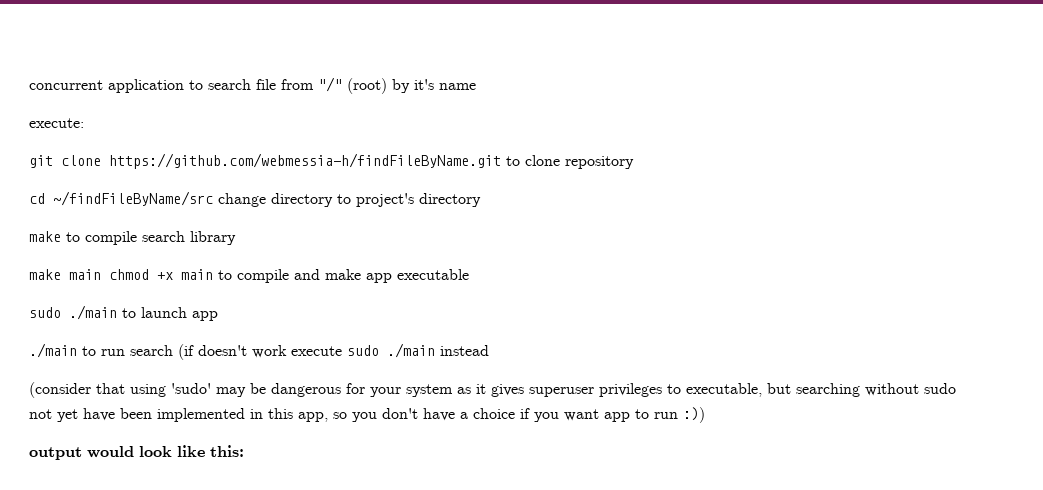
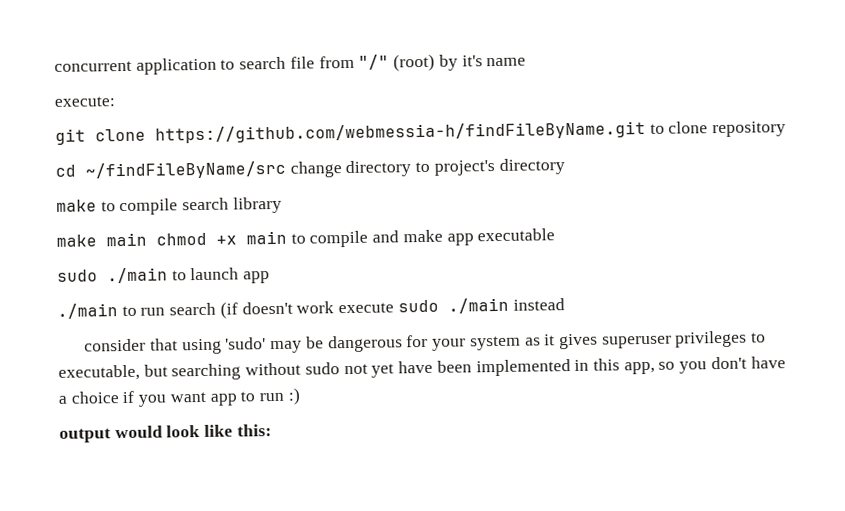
- (consider that using 'sudo' may be dangerous for your system as it gives superuser privileges to executable, but searching without sudo not yet have been implemented in this app, so you don't have a choice if you want app to run :))
+ consider that using 'sudo' may be dangerous for your system as it gives superuser privileges to executable, but searching without sudo not yet have been implemented in this app, so you don't have a choice if you want app to run :)

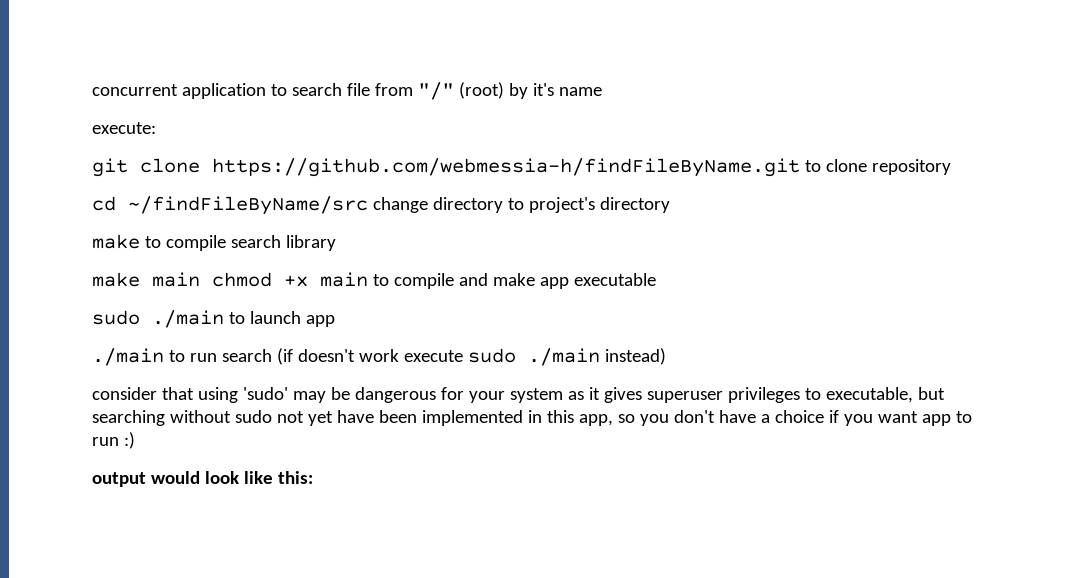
- ./main to run search (if doesn't work execute sudo ./main instead
+ ./main to run search (if doesn't work execute sudo ./main instead)

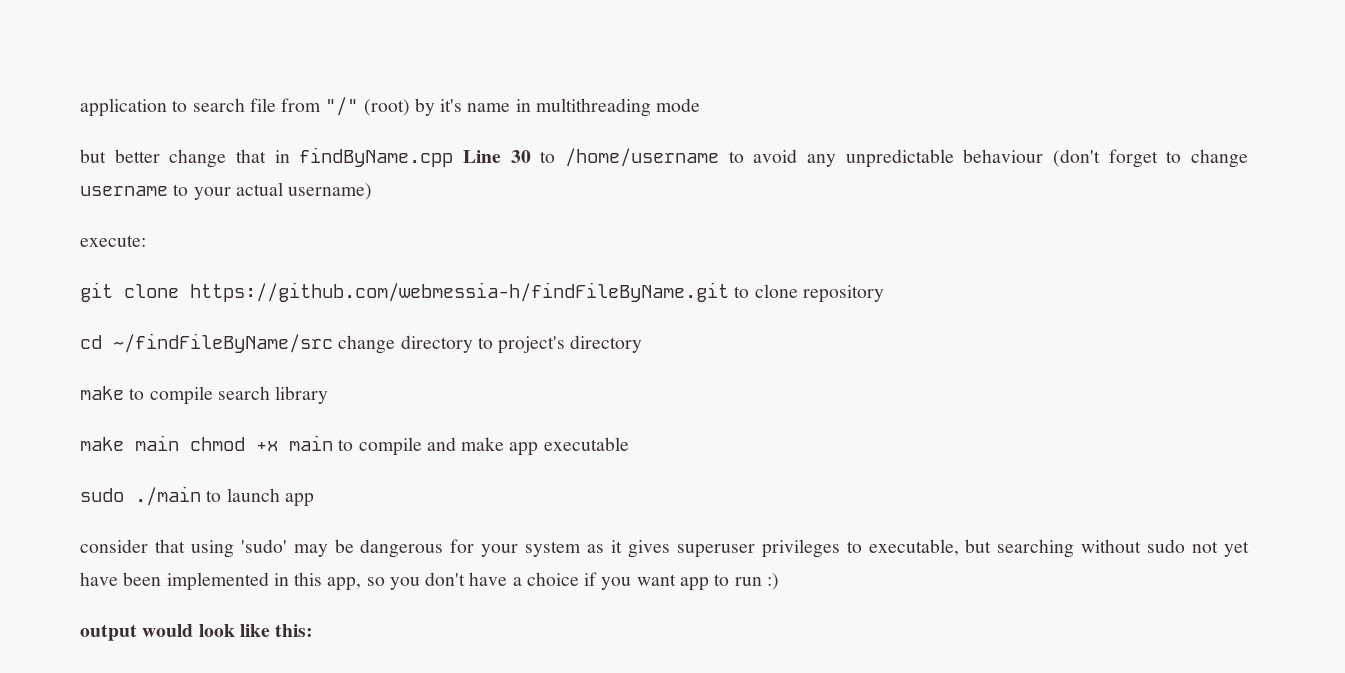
- concurrent application to search file from "/" (root) by it's name
+ application to search file from "/" (root) by it's name in multithreading mode
+ but better change that in findByName.cpp Line 30 to /home/username to avoid any unpredictable behaviour (don't forget to change username to your actual username)
- ./main to run search (if doesn't work execute sudo ./main instead)

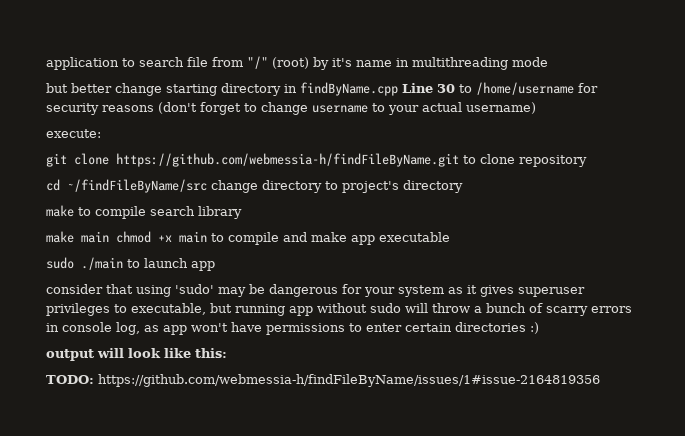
- but better change that in findByName.cpp Line 30 to /home/username to avoid any unpredictable behaviour (don't forget to change username to your actual username)
+ but better change starting directory in findByName.cpp Line 30 to /home/username for security reasons (don't forget to change username to your actual username)
- consider that using 'sudo' may be dangerous for your system as it gives superuser privileges to executable, but searching without sudo not yet have been implemented in this app, so you don't have a choice if you want app to run :)
+ consider that using 'sudo' may be dangerous for your system as it gives superuser privileges to executable, but running app without sudo will throw a bunch of scarry errors in console log, as app won't have permissions to enter certain directories :)
- output would look like this:
+ output will look like this:
+ TODO: https://github.com/webmessia-h/findFileByName/issues/1#issue-2164819356

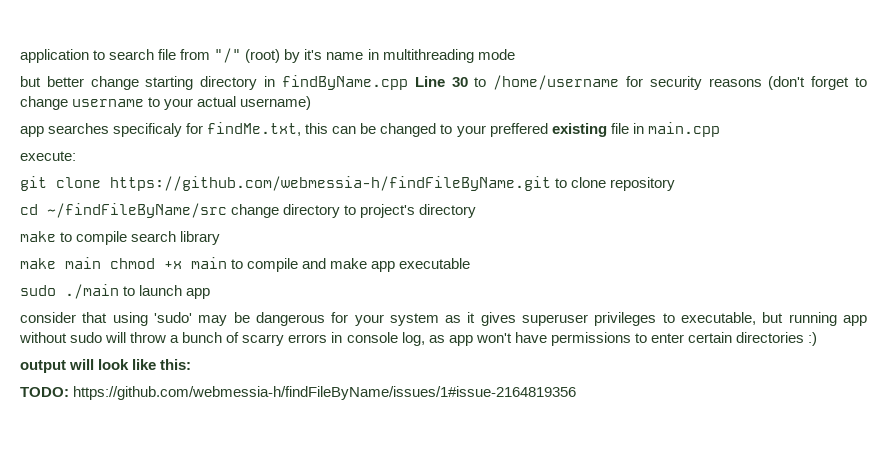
+ app searches specificaly for findMe.txt, this can be changed to your preffered existing file in main.cpp

